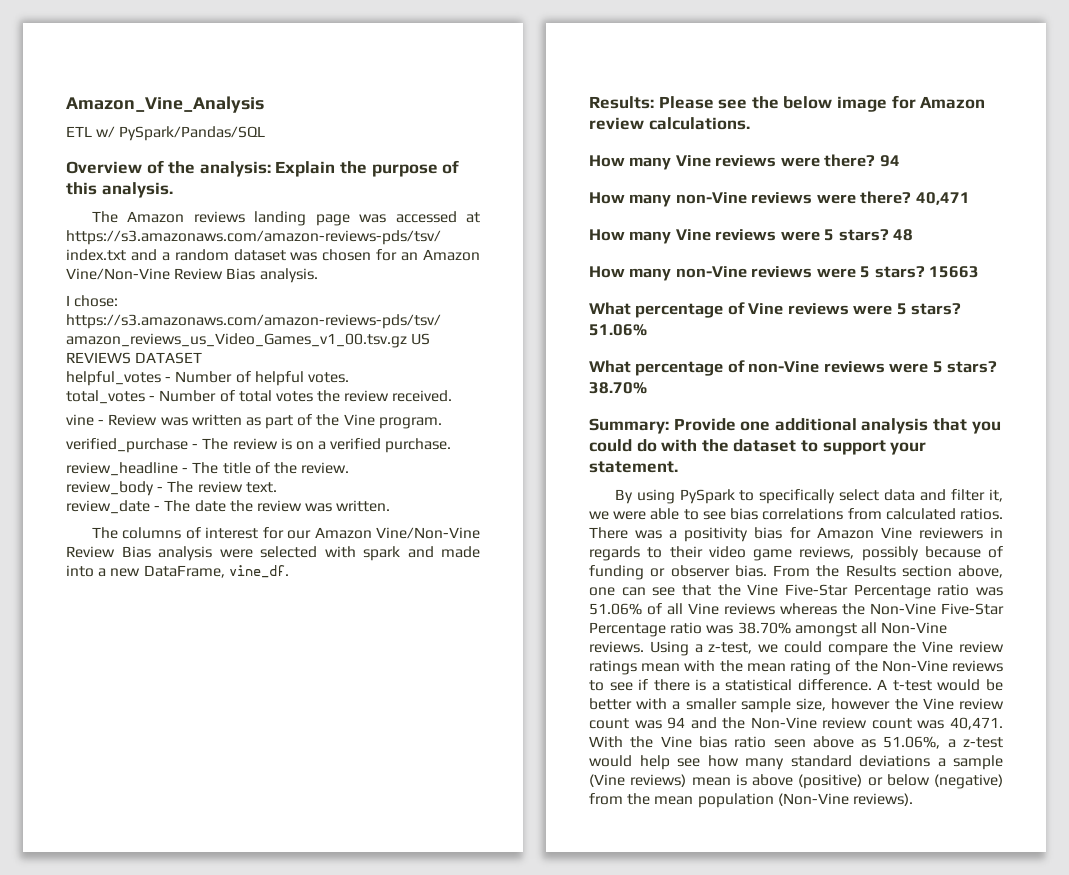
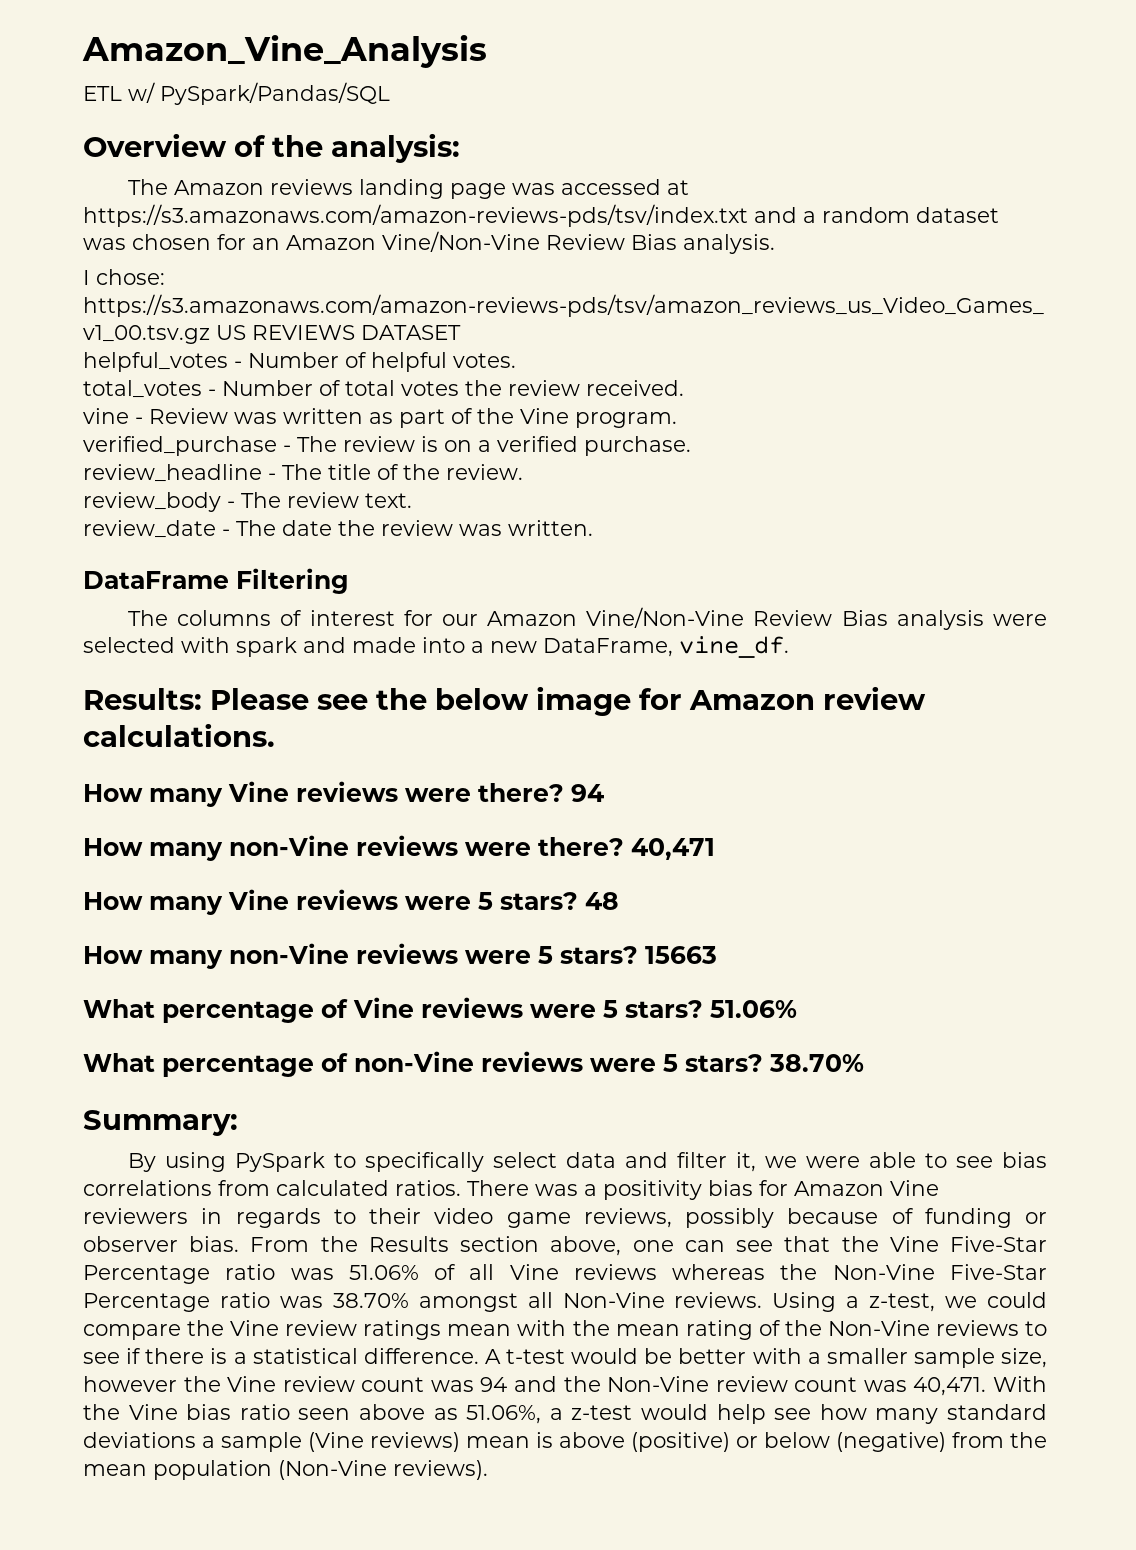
- Overview of the analysis: Explain the purpose of this analysis.
+ Overview of the analysis:
+ DataFrame Filtering
- Summary: Provide one additional analysis that you could do with the dataset to support your statement.
+ Summary:

